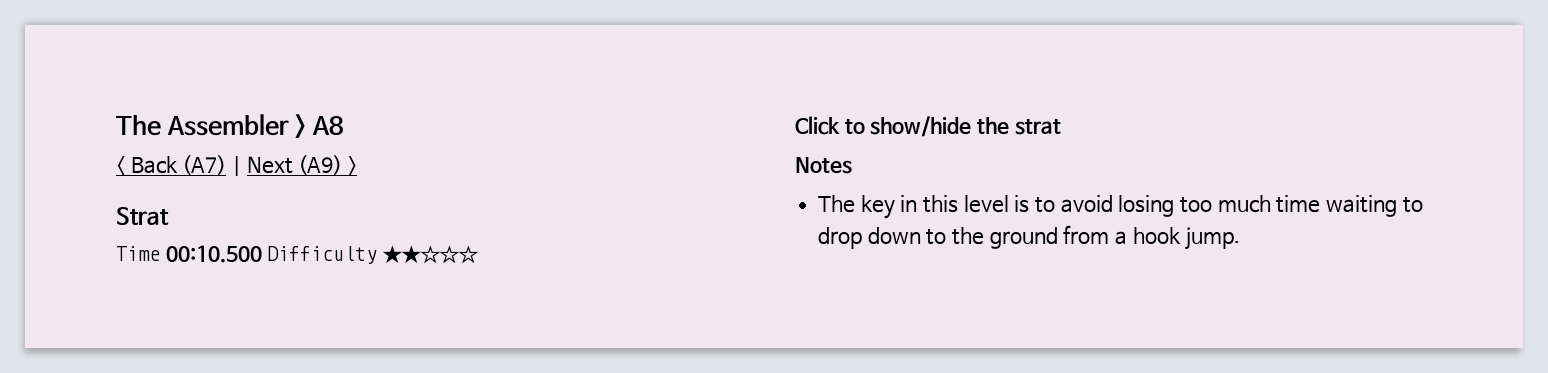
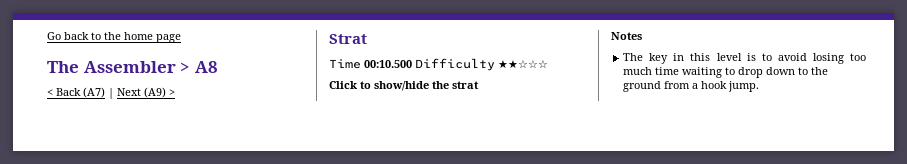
+ Go back to the home page

